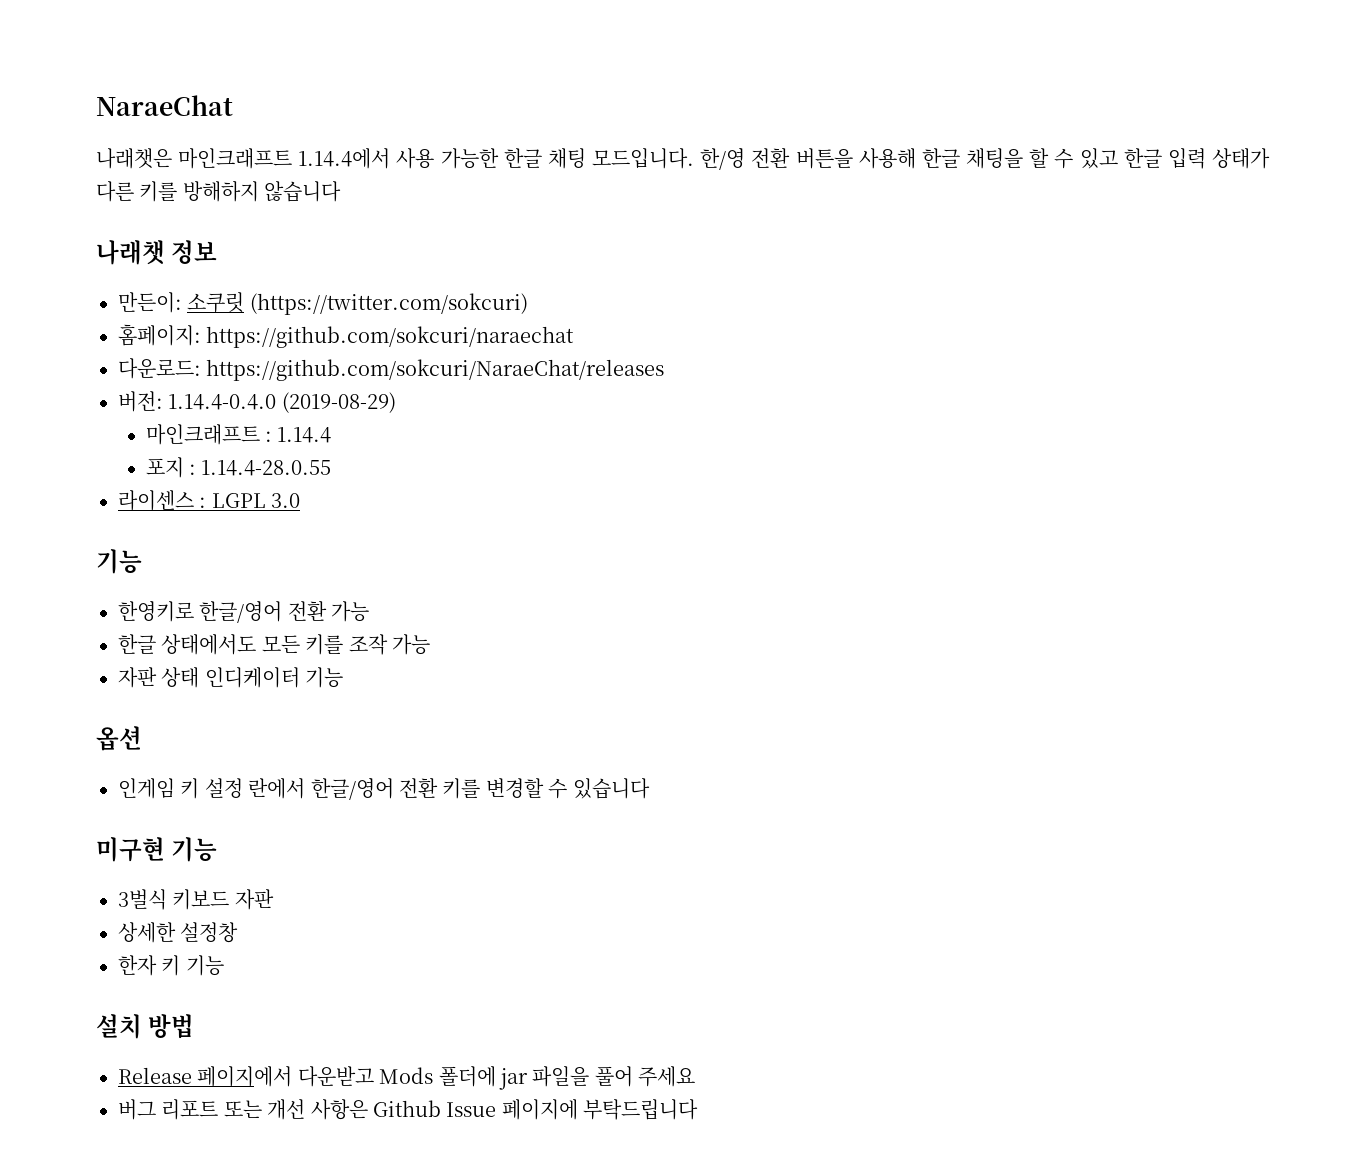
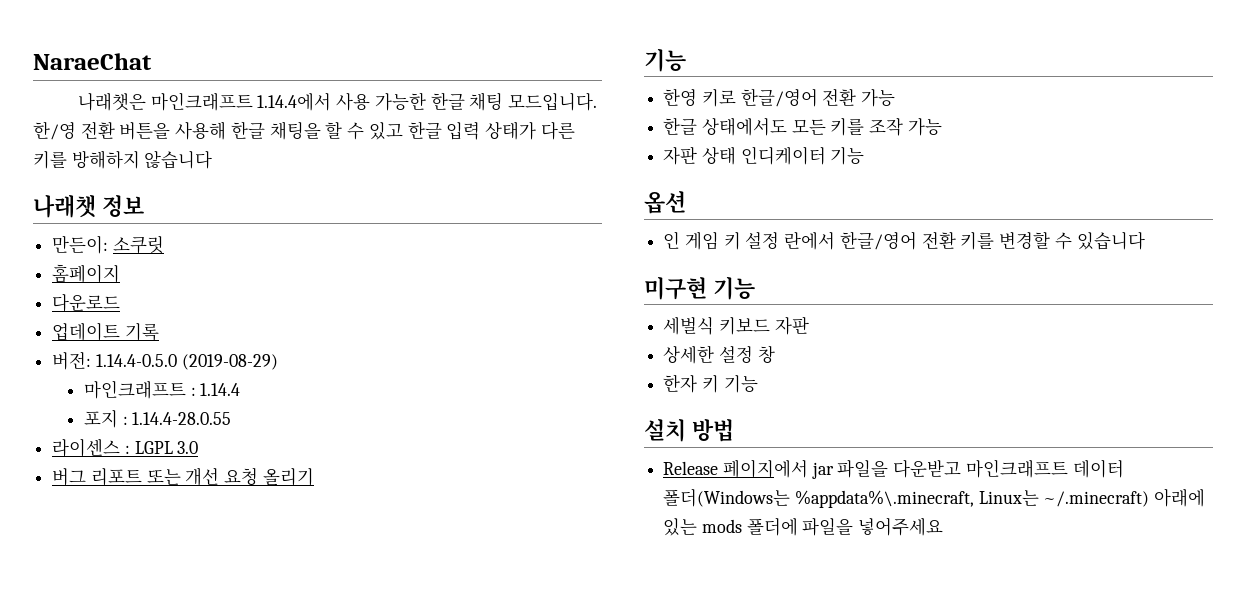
- 만든이: 소쿠릿 (https://twitter.com/sokcuri)
- 홈페이지: https://github.com/sokcuri/naraechat
- 다운로드: https://github.com/sokcuri/NaraeChat/releases
+ 만든이: 소쿠릿
+ 홈페이지
+ 다운로드
+ 업데이트 기록
- 버전: 1.14.4-0.4.0 (2019-08-29)
+ 버전: 1.14.4-0.5.0 (2019-08-29)
  라이센스 : LGPL 3.0
+ 버그 리포트 또는 개선 요청 올리기
  기능
- 한영키로 한글/영어 전환 가능
+ 한영 키로 한글/영어 전환 가능
- 인게임 키 설정 란에서 한글/영어 전환 키를 변경할 수 있습니다
+ 인 게임 키 설정 란에서 한글/영어 전환 키를 변경할 수 있습니다
- 3벌식 키보드 자판
+ 세벌식 키보드 자판
- 상세한 설정창
+ 상세한 설정 창
- Release 페이지에서 다운받고 Mods 폴더에 jar 파일을 풀어 주세요
- 버그 리포트 또는 개선 사항은 Github Issue 페이지에 부탁드립니다
+ Release 페이지에서 jar 파일을 다운받고 마인크래프트 데이터 폴더(Windows는 %appdata%\.minecraft, Linux는 ~/.minecraft) 아래에 있는 mods 폴더에 파일을 넣어주세요

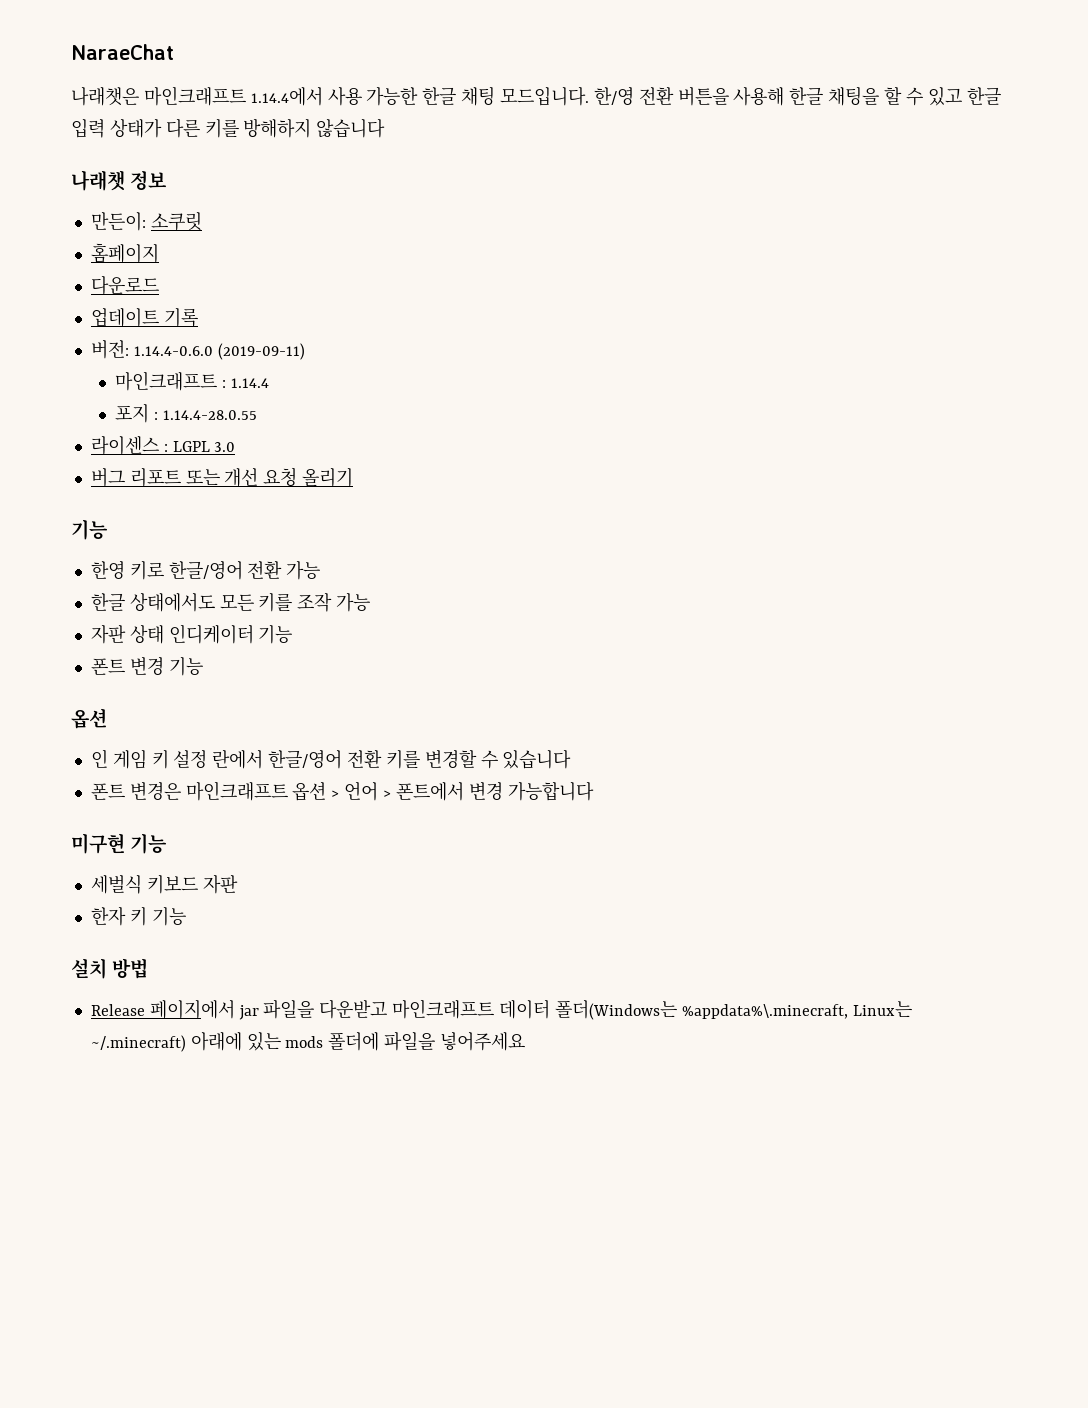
- 버전: 1.14.4-0.5.0 (2019-08-29)
+ 버전: 1.14.4-0.6.0 (2019-09-11)
+ 폰트 변경 기능
+ 폰트 변경은 마인크래프트 옵션 > 언어 > 폰트에서 변경 가능합니다
- 상세한 설정 창

